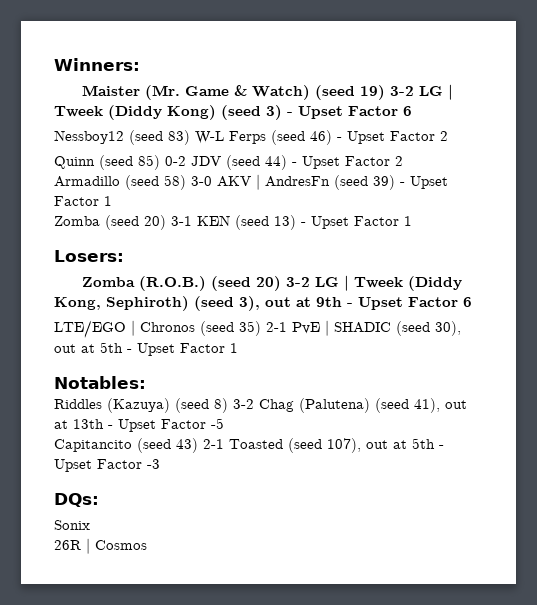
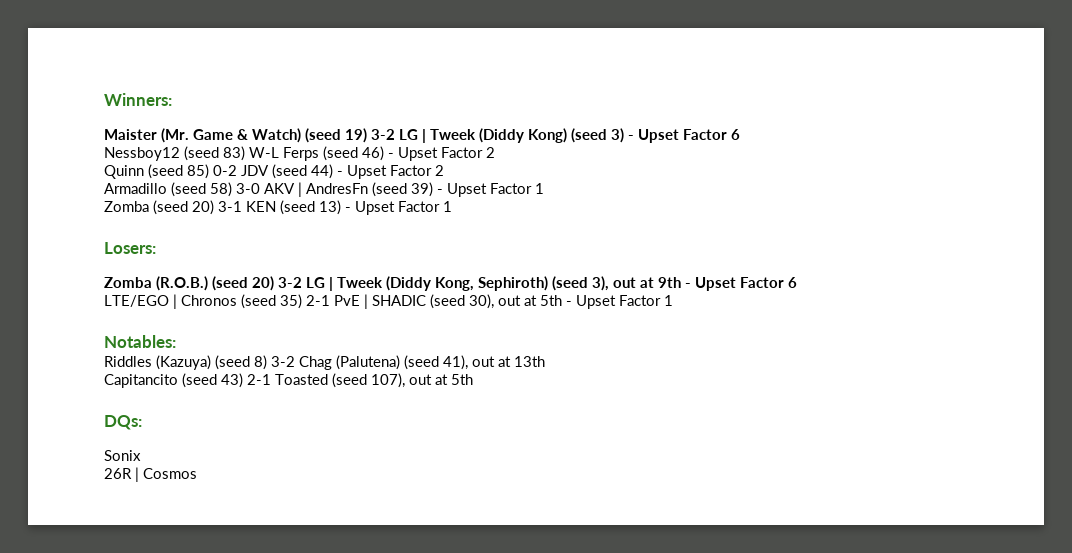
- Riddles (Kazuya) (seed 8) 3-2 Chag (Palutena) (seed 41), out at 13th - Upset Factor -5
+ Riddles (Kazuya) (seed 8) 3-2 Chag (Palutena) (seed 41), out at 13th
- Capitancito (seed 43) 2-1 Toasted (seed 107), out at 5th - Upset Factor -3
+ Capitancito (seed 43) 2-1 Toasted (seed 107), out at 5th

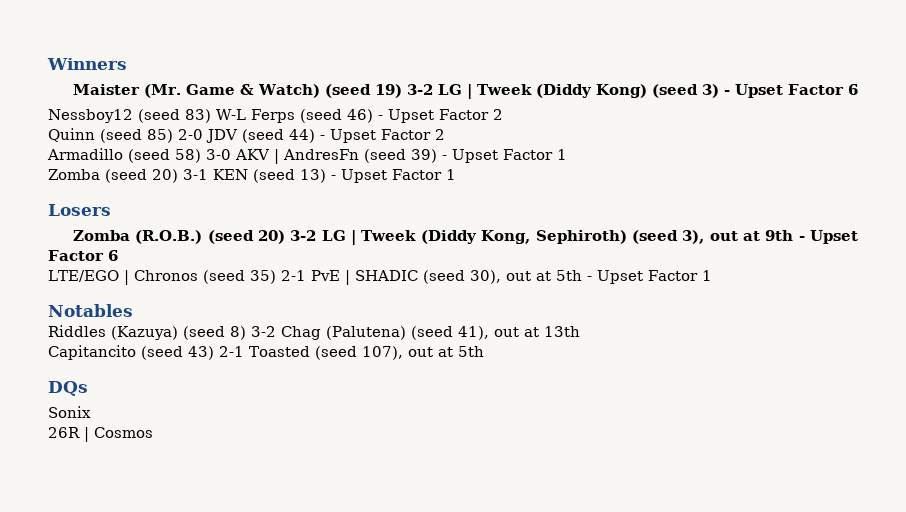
- Winners:
+ Winners
- Quinn (seed 85) 0-2 JDV (seed 44) - Upset Factor 2
+ Quinn (seed 85) 2-0 JDV (seed 44) - Upset Factor 2
- Losers:
+ Losers
- Notables:
+ Notables
- DQs:
+ DQs

